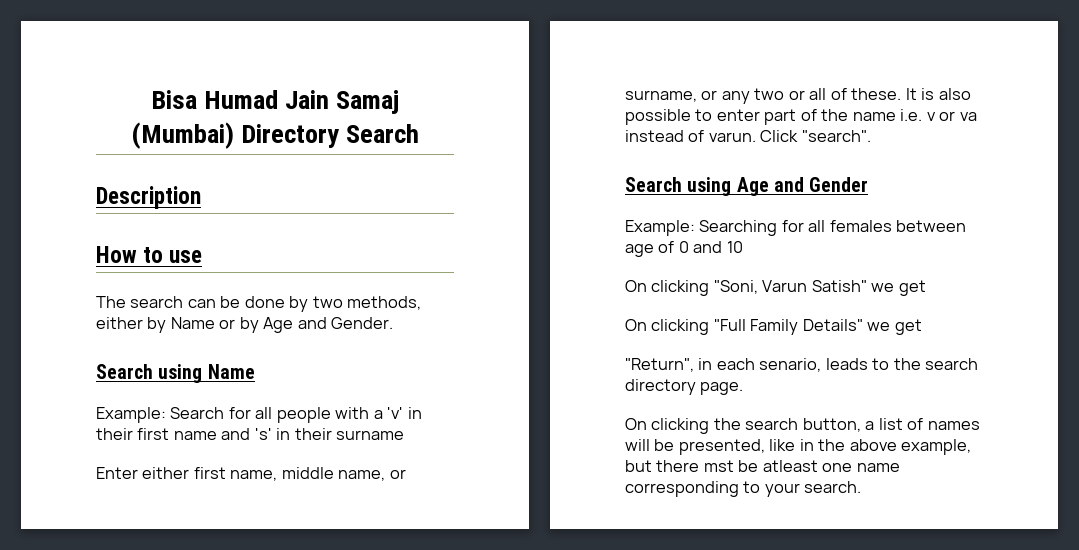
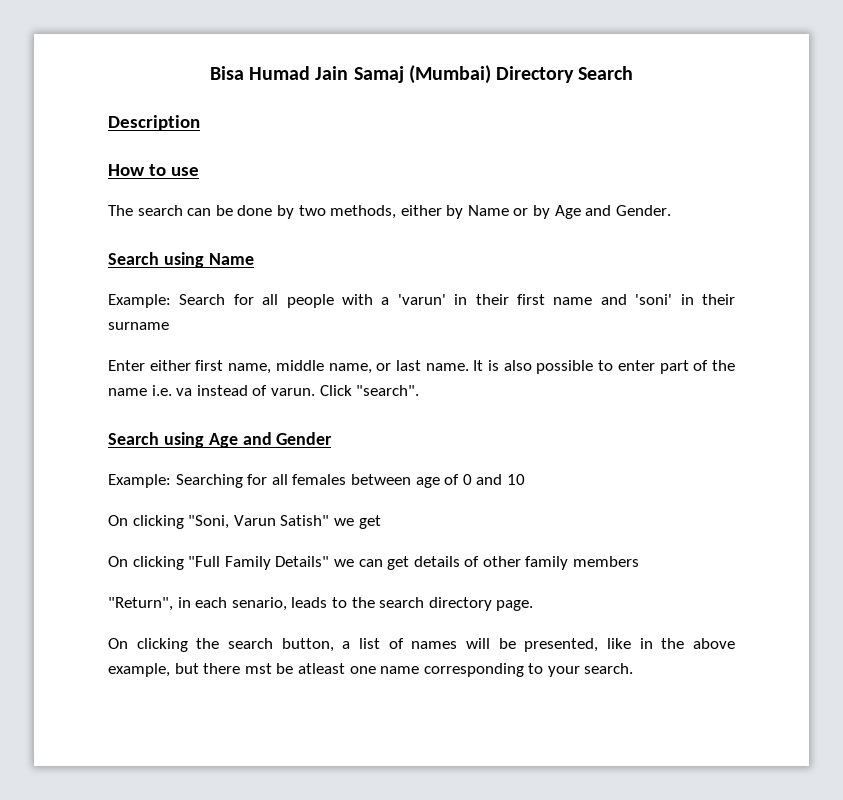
- Example: Search for all people with a 'v' in their first name and 's' in their surname
+ Example: Search for all people with a 'varun' in their first name and 'soni' in their surname
- Enter either first name, middle name, or surname, or any two or all of these.
+ Enter either first name, middle name, or last name.
- It is also possible to enter part of the name i.e. v or va instead of varun.
+ It is also possible to enter part of the name i.e. va instead of varun.
- On clicking "Full Family Details" we get
+ On clicking "Full Family Details" we can get details of other family members

